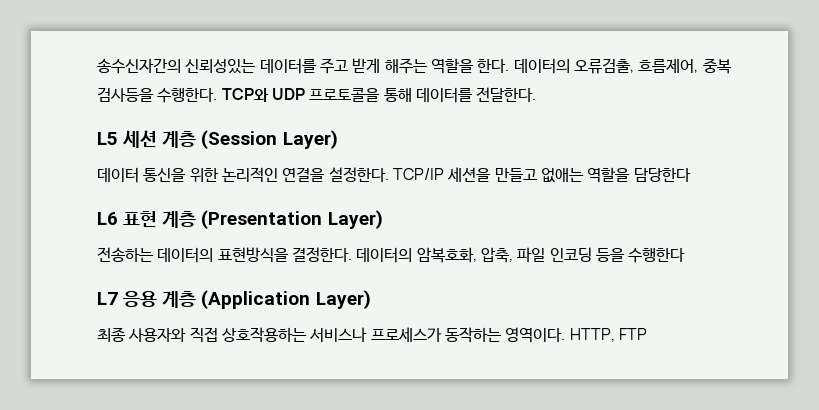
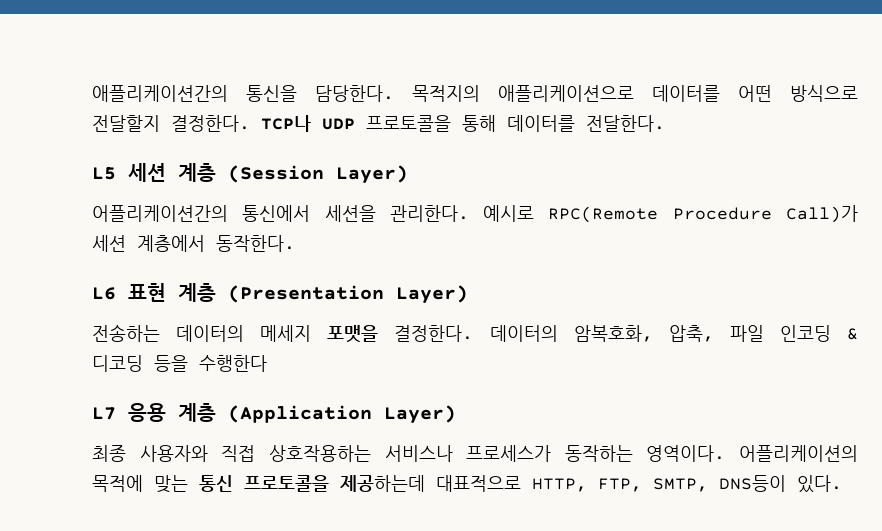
- 송수신자간의 신뢰성있는 데이터를 주고 받게 해주는 역할을 한다. 데이터의 오류검출, 흐름제어, 중복 검사등을 수행한다. TCP와 UDP 프로토콜을 통해 데이터를 전달한다.
+ 애플리케이션간의 통신을 담당한다. 목적지의 애플리케이션으로 데이터를 어떤 방식으로 전달할지 결정한다. TCP나 UDP 프로토콜을 통해 데이터를 전달한다.
- 데이터 통신을 위한 논리적인 연결을 설정한다. TCP/IP 세션을 만들고 없애는 역할을 담당한다
+ 어플리케이션간의 통신에서 세션을 관리한다. 예시로 RPC(Remote Procedure Call)가 세션 계층에서 동작한다.
- 전송하는 데이터의 표현방식을 결정한다.
+ 전송하는 데이터의 메세지 포맷을 결정한다.
- 데이터의 암복호화, 압축, 파일 인코딩 등을 수행한다
+ 데이터의 암복호화, 압축, 파일 인코딩 & 디코딩 등을 수행한다
- HTTP, FTP
+ 어플리케이션의 목적에 맞는 통신 프로토콜을 제공하는데 대표적으로 HTTP, FTP, SMTP, DNS등이 있다.

